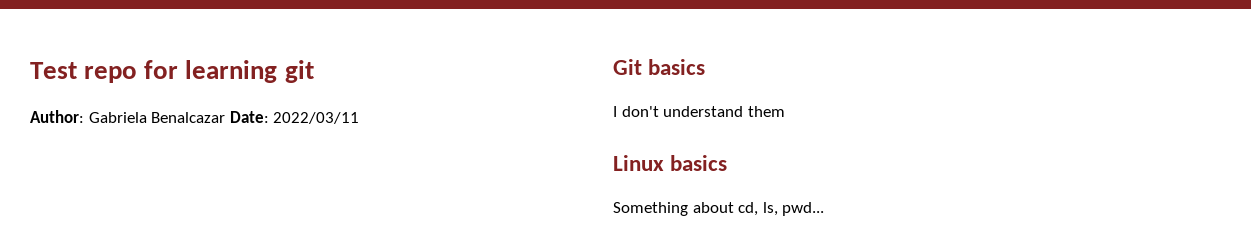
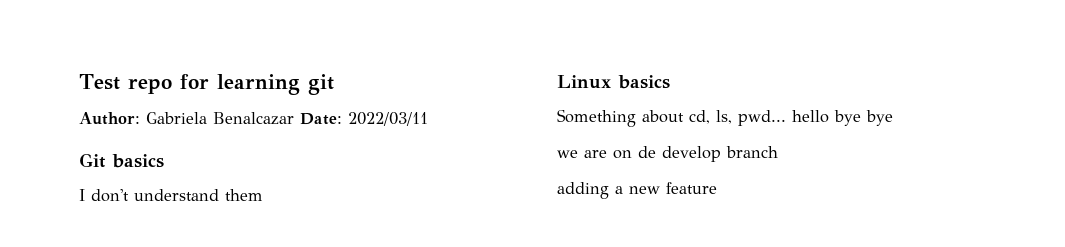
- Something about cd, ls, pwd...
+ Something about cd, ls, pwd... hello bye bye
+ we are on de develop branch
+ adding a new feature

